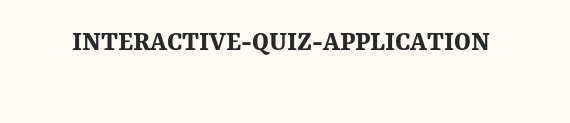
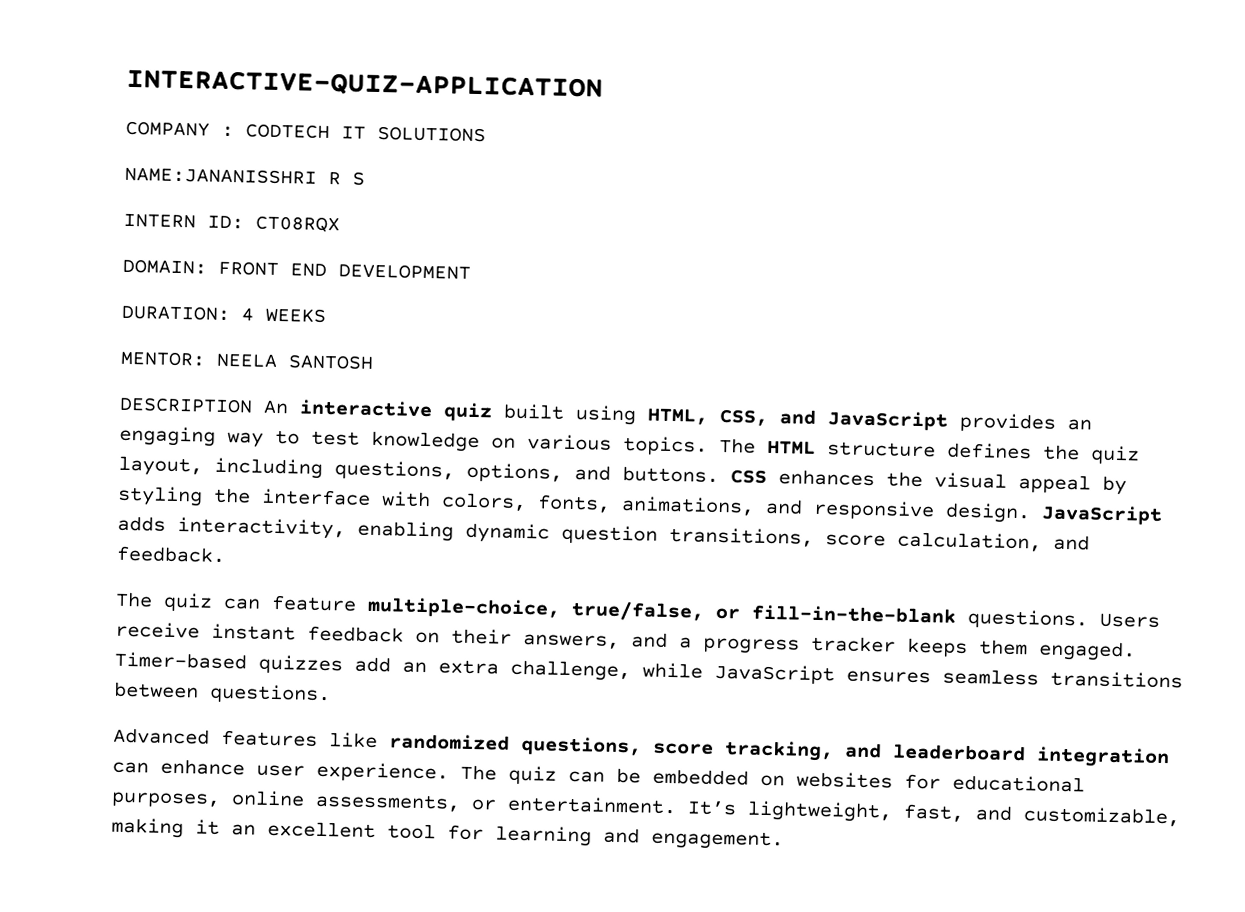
+ COMPANY : CODTECH IT SOLUTIONS
+ NAME:JANANISSHRI R S
+ INTERN ID: CT08RQX
+ DOMAIN: FRONT END DEVELOPMENT
+ DURATION: 4 WEEKS
+ MENTOR: NEELA SANTOSH
+ DESCRIPTION An interactive quiz built using HTML, CSS, and JavaScript provides an engaging way to test knowledge on various topics. The HTML structure defines the quiz layout, including questions, options, and buttons. CSS enhances the visual appeal by styling the interface with colors, fonts, animations, and responsive design. JavaScript adds interactivity, enabling dynamic question transitions, score calculation, and feedback.
+ The quiz can feature multiple-choice, true/false, or fill-in-the-blank questions. Users receive instant feedback on their answers, and a progress tracker keeps them engaged. Timer-based quizzes add an extra challenge, while JavaScript ensures seamless transitions between questions.
+ Advanced features like randomized questions, score tracking, and leaderboard integration can enhance user experience. The quiz can be embedded on websites for educational purposes, online assessments, or entertainment. It’s lightweight, fast, and customizable, making it an excellent tool for learning and engagement.

